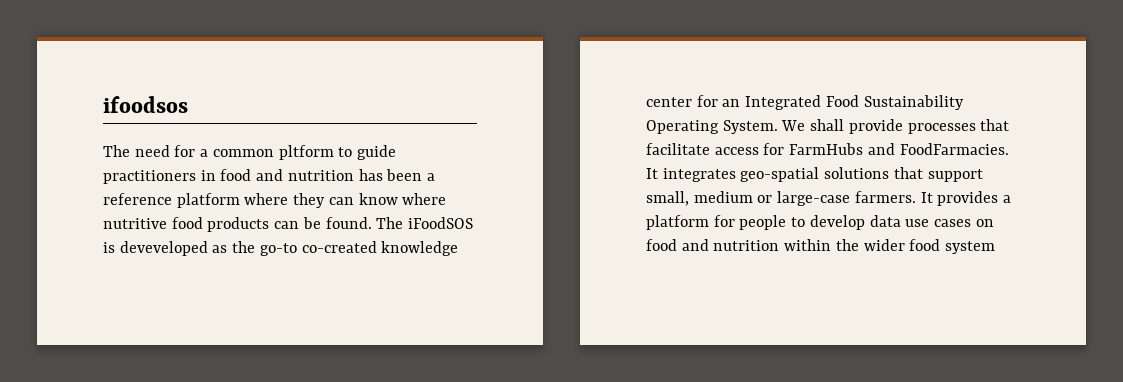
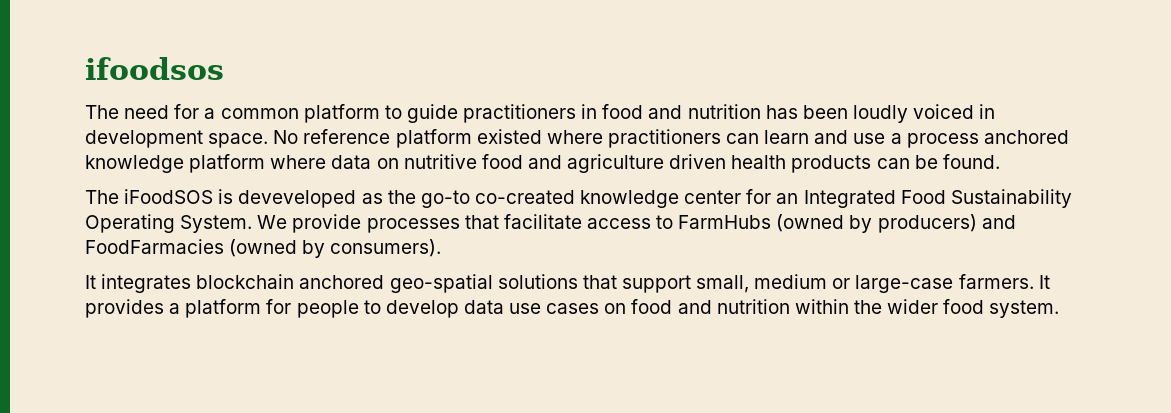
- The need for a common pltform to guide practitioners in food and nutrition has been a reference platform where they can know where nutritive food products can be found. The iFoodSOS is deveveloped as the go-to co-created knowledge center for an Integrated Food Sustainability Operating System.
+ The need for a common platform to guide practitioners in food and nutrition has been loudly voiced in development space. No reference platform existed where practitioners can learn and use a process anchored knowledge platform where data on nutritive food and agriculture driven health products can be found.
+ The iFoodSOS is deveveloped as the go-to co-created knowledge center for an Integrated Food Sustainability Operating System.
- We shall provide processes that facilitate access for FarmHubs and FoodFarmacies. It integrates geo-spatial solutions that support small, medium or large-case farmers.
+ We provide processes that facilitate access to FarmHubs (owned by producers) and FoodFarmacies (owned by consumers).
+ It integrates blockchain anchored geo-spatial solutions that support small, medium or large-case farmers.
- It provides a platform for people to develop data use cases on food and nutrition within the wider food system
+ It provides a platform for people to develop data use cases on food and nutrition within the wider food system.

